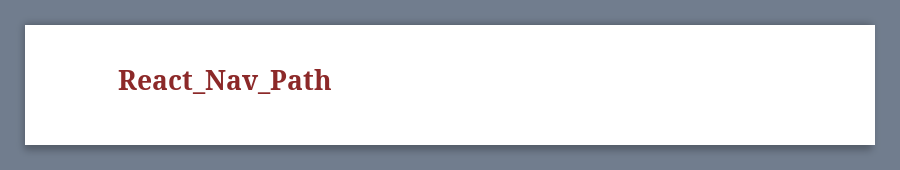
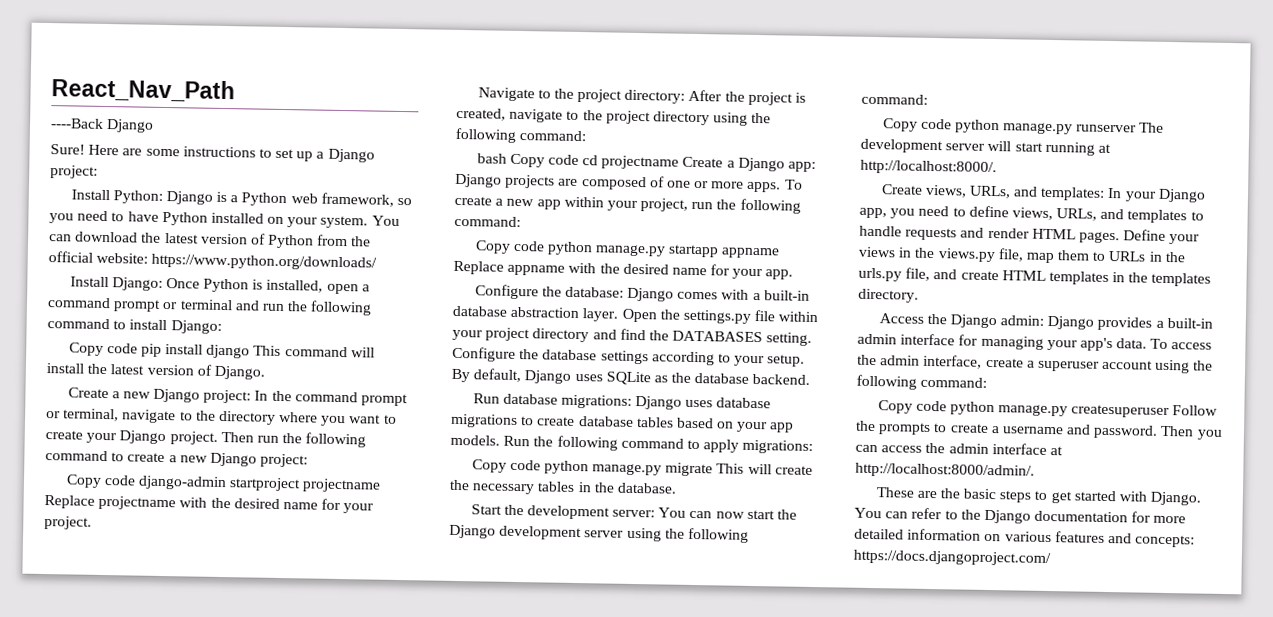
+ ----Back Django
+ Sure! Here are some instructions to set up a Django project:
+ Install Python: Django is a Python web framework, so you need to have Python installed on your system. You can download the latest version of Python from the official website: https://www.python.org/downloads/
+ Install Django: Once Python is installed, open a command prompt or terminal and run the following command to install Django:
+ Copy code pip install django This command will install the latest version of Django.
+ Create a new Django project: In the command prompt or terminal, navigate to the directory where you want to create your Django project. Then run the following command to create a new Django project:
+ Copy code django-admin startproject projectname Replace projectname with the desired name for your project.
+ Navigate to the project directory: After the project is created, navigate to the project directory using the following command:
+ bash Copy code cd projectname Create a Django app: Django projects are composed of one or more apps. To create a new app within your project, run the following command:
+ Copy code python manage.py startapp appname Replace appname with the desired name for your app.
+ Configure the database: Django comes with a built-in database abstraction layer. Open the settings.py file within your project directory and find the DATABASES setting. Configure the database settings according to your setup. By default, Django uses SQLite as the database backend.
+ Run database migrations: Django uses database migrations to create database tables based on your app models. Run the following command to apply migrations:
+ Copy code python manage.py migrate This will create the necessary tables in the database.
+ Start the development server: You can now start the Django development server using the following command:
+ Copy code python manage.py runserver The development server will start running at http://localhost:8000/.
+ Create views, URLs, and templates: In your Django app, you need to define views, URLs, and templates to handle requests and render HTML pages. Define your views in the views.py file, map them to URLs in the urls.py file, and create HTML templates in the templates directory.
+ Access the Django admin: Django provides a built-in admin interface for managing your app's data. To access the admin interface, create a superuser account using the following command:
+ Copy code python manage.py createsuperuser Follow the prompts to create a username and password. Then you can access the admin interface at http://localhost:8000/admin/.
+ These are the basic steps to get started with Django. You can refer to the Django documentation for more detailed information on various features and concepts: https://docs.djangoproject.com/

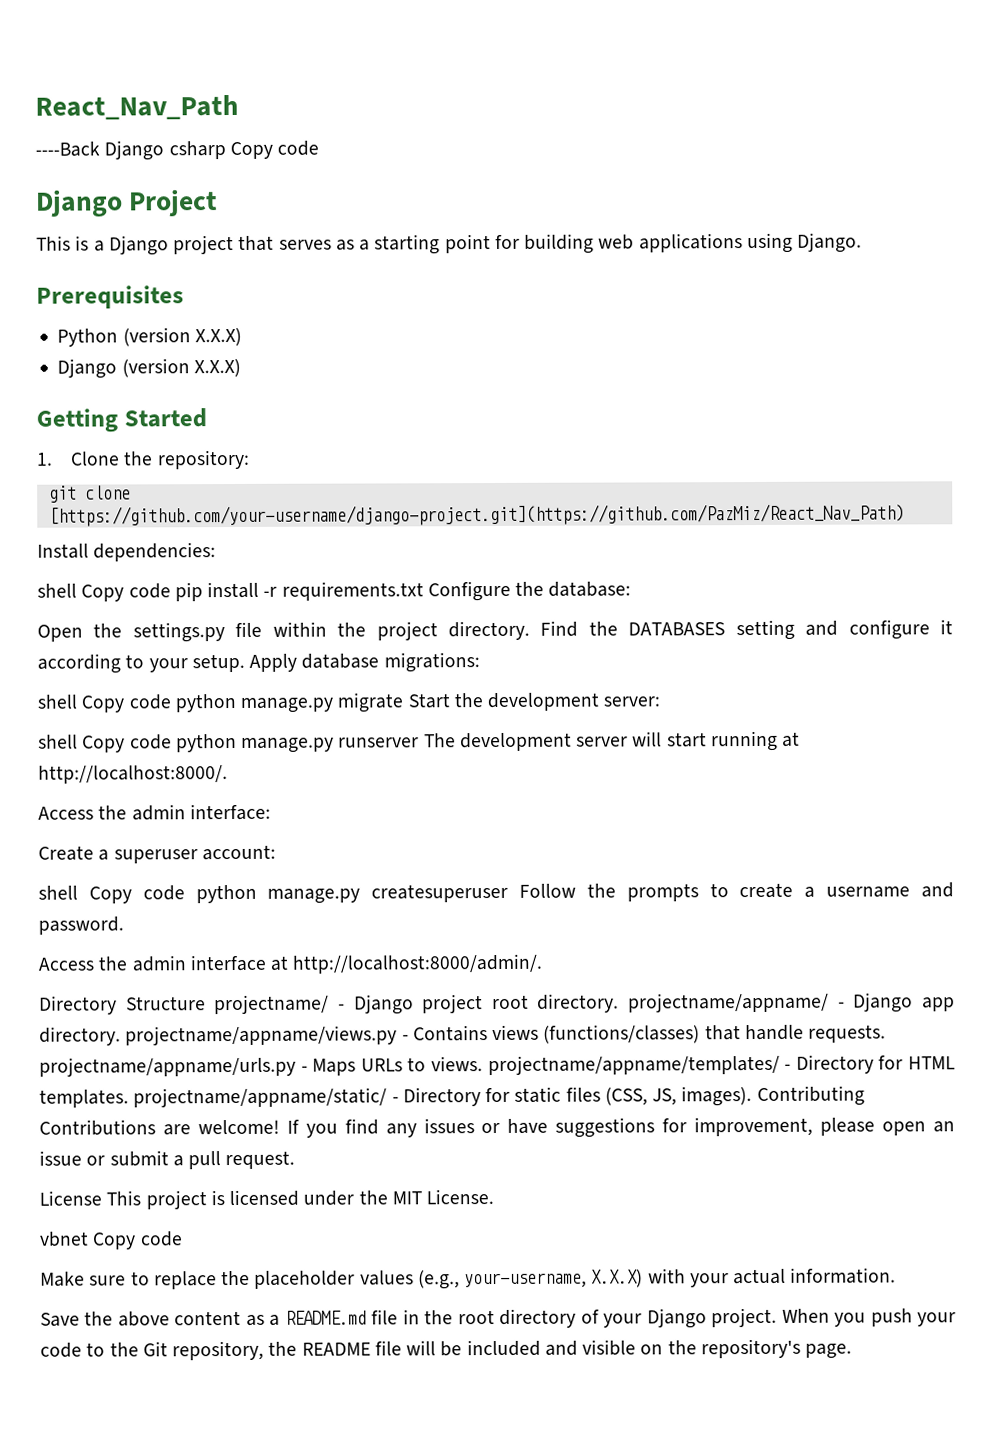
- ----Back Django
- Sure! Here are some instructions to set up a Django project:
- Install Python: Django is a Python web framework, so you need to have Python installed on your system. You can download the latest version of Python from the official website: https://www.python.org/downloads/
- Install Django: Once Python is installed, open a command prompt or terminal and run the following command to install Django:
- Copy code pip install django This command will install the latest version of Django.
- Create a new Django project: In the command prompt or terminal, navigate to the directory where you want to create your Django project. Then run the following command to create a new Django project:
- Copy code django-admin startproject projectname Replace projectname with the desired name for your project.
- Navigate to the project directory: After the project is created, navigate to the project directory using the following command:
- bash Copy code cd projectname Create a Django app: Django projects are composed of one or more apps. To create a new app within your project, run the following command:
- Copy code python manage.py startapp appname Replace appname with the desired name for your app.
- Configure the database: Django comes with a built-in database abstraction layer. Open the settings.py file within your project directory and find the DATABASES setting. Configure the database settings according to your setup. By default, Django uses SQLite as the database backend.
- Run database migrations: Django uses database migrations to create database tables based on your app models. Run the following command to apply migrations:
- Copy code python manage.py migrate This will create the necessary tables in the database.
- Start the development server: You can now start the Django development server using the following command:
- Copy code python manage.py runserver The development server will start running at http://localhost:8000/.
+ ----Back Django csharp Copy code
+ Django Project
+ This is a Django project that serves as a starting point for building web applications using Django.
+ Prerequisites
+ Python (version X.X.X)
+ Django (version X.X.X)
+ Getting Started
+ 1. Clone the repository:
+ git clone [https://github.com/your-username/django-project.git](https://github.com/PazMiz/React_Nav_Path)
+ Install dependencies:
+ shell Copy code pip install -r requirements.txt Configure the database:
+ Open the settings.py file within the project directory. Find the DATABASES setting and configure it according to your setup. Apply database migrations:
+ shell Copy code python manage.py migrate Start the development server:
+ shell Copy code python manage.py runserver The development server will start running at http://localhost:8000/.
- Create views, URLs, and templates: In your Django app, you need to define views, URLs, and templates to handle requests and render HTML pages. Define your views in the views.py file, map them to URLs in the urls.py file, and create HTML templates in the templates directory.
- Access the Django admin: Django provides a built-in admin interface for managing your app's data. To access the admin interface, create a superuser account using the following command:
- Copy code python manage.py createsuperuser Follow the prompts to create a username and password. Then you can access the admin interface at http://localhost:8000/admin/.
+ Access the admin interface:
+ Create a superuser account:
+ shell Copy code python manage.py createsuperuser Follow the prompts to create a username and password.
+ Access the admin interface at http://localhost:8000/admin/.
- These are the basic steps to get started with Django. You can refer to the Django documentation for more detailed information on various features and concepts: https://docs.djangoproject.com/
+ Directory Structure projectname/ - Django project root directory. projectname/appname/ - Django app directory. projectname/appname/views.py - Contains views (functions/classes) that handle requests. projectname/appname/urls.py - Maps URLs to views. projectname/appname/templates/ - Directory for HTML templates. projectname/appname/static/ - Directory for static files (CSS, JS, images). Contributing Contributions are welcome! If you find any issues or have suggestions for improvement, please open an issue or submit a pull request.
+ License This project is licensed under the MIT License.
+ vbnet Copy code
+ Make sure to replace the placeholder values (e.g., your-username, X.X.X) with your actual information.
+ Save the above content as a README.md file in the root directory of your Django project. When you push your code to the Git repository, the README file will be included and visible on the repository's page.

